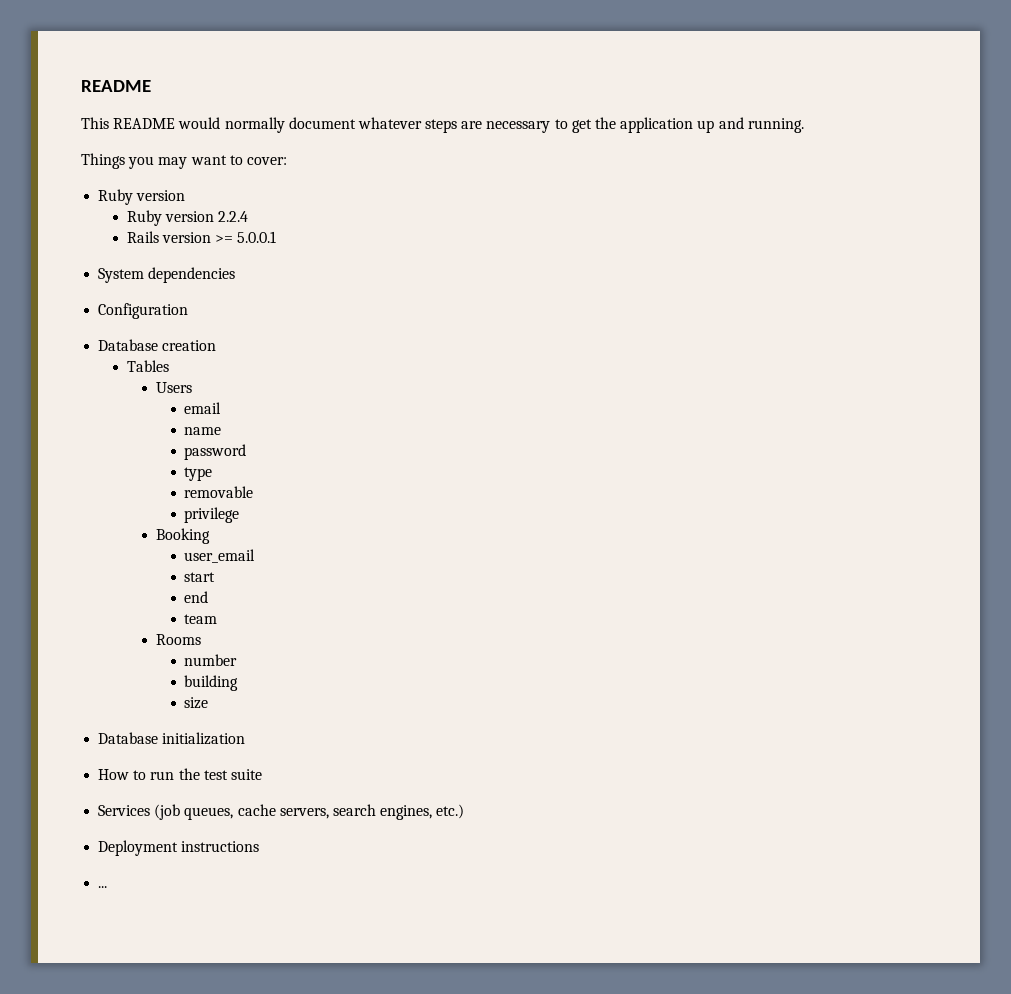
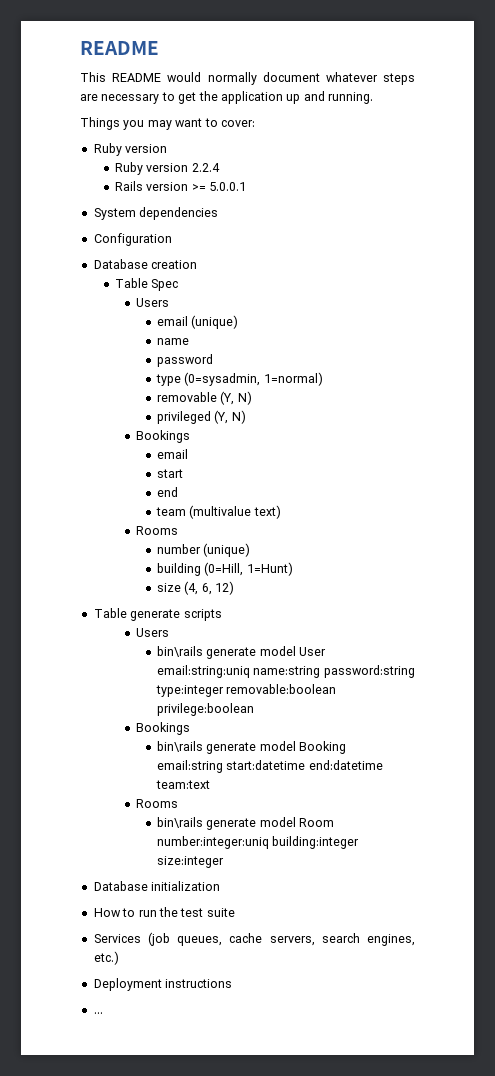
- Tables
+ Table Spec
- email
+ email (unique)
- type
+ type (0=sysadmin, 1=normal)
- removable
- privilege
- Booking
- user_email
+ removable (Y, N)
+ privileged (Y, N)
+ Bookings
+ email
- team
+ team (multivalue text)
- number
+ number (unique)
- building
+ building (0=Hill, 1=Hunt)
- size
+ size (4, 6, 12)
+ Table generate scripts
+ Users
+ bin\rails generate model User email:string:uniq name:string password:string type:integer removable:boolean privilege:boolean
+ Bookings
+ bin\rails generate model Booking email:string start:datetime end:datetime team:text
+ Rooms
+ bin\rails generate model Room number:integer:uniq building:integer size:integer

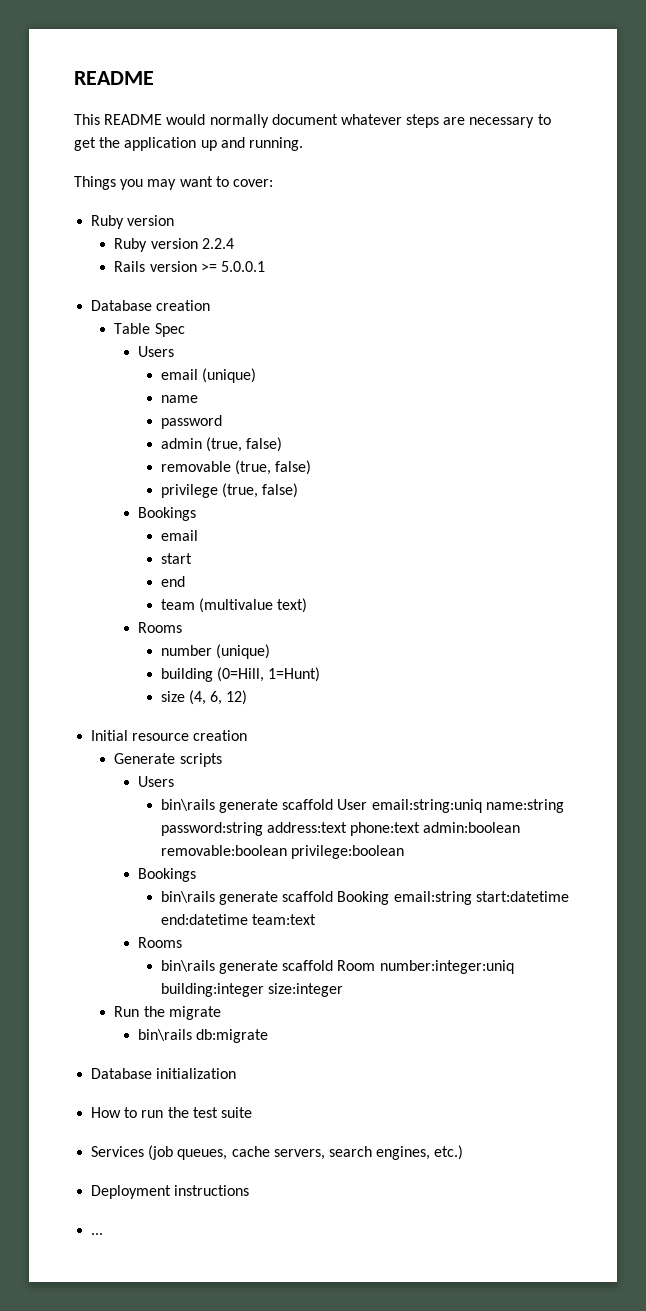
- System dependencies
- Configuration
- type (0=sysadmin, 1=normal)
- removable (Y, N)
- privileged (Y, N)
+ admin (true, false)
+ removable (true, false)
+ privilege (true, false)
- Table generate scripts
+ Initial resource creation
+ Generate scripts
- bin\rails generate model User email:string:uniq name:string password:string type:integer removable:boolean privilege:boolean
+ bin\rails generate scaffold User email:string:uniq name:string password:string address:text phone:text admin:boolean removable:boolean privilege:boolean
- bin\rails generate model Booking email:string start:datetime end:datetime team:text
+ bin\rails generate scaffold Booking email:string start:datetime end:datetime team:text
- bin\rails generate model Room number:integer:uniq building:integer size:integer
+ bin\rails generate scaffold Room number:integer:uniq building:integer size:integer
+ Run the migrate
+ bin\rails db:migrate

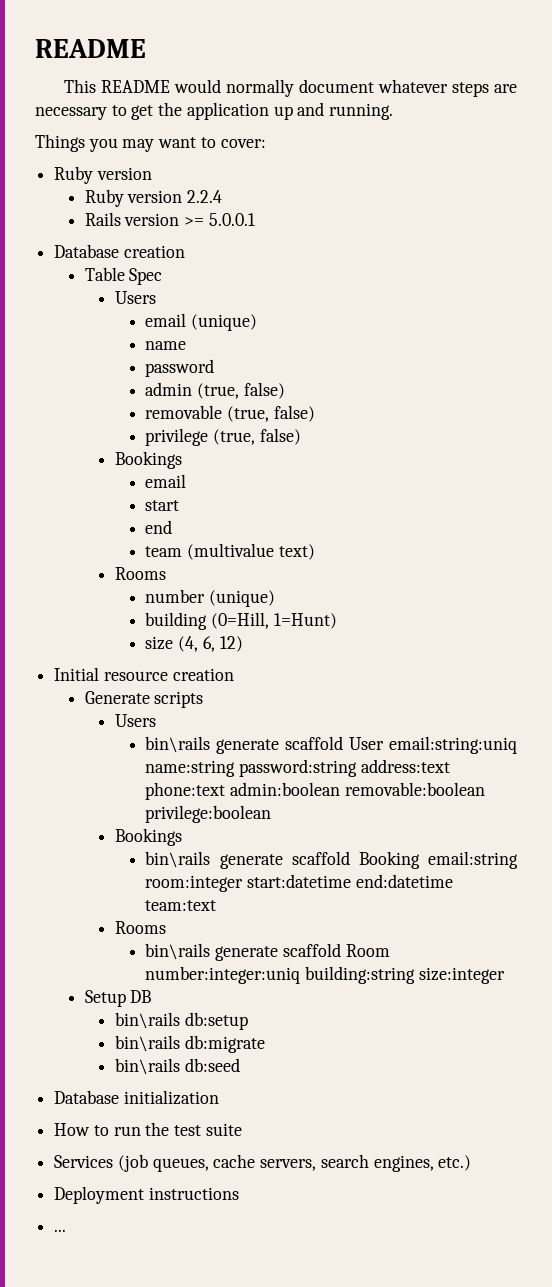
- bin\rails generate scaffold Booking email:string start:datetime end:datetime team:text
+ bin\rails generate scaffold Booking email:string room:integer start:datetime end:datetime team:text
- bin\rails generate scaffold Room number:integer:uniq building:integer size:integer
+ bin\rails generate scaffold Room number:integer:uniq building:string size:integer
- Run the migrate
+ Setup DB
+ bin\rails db:setup
+ bin\rails db:seed

